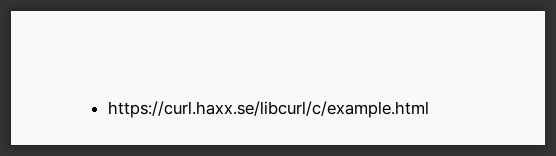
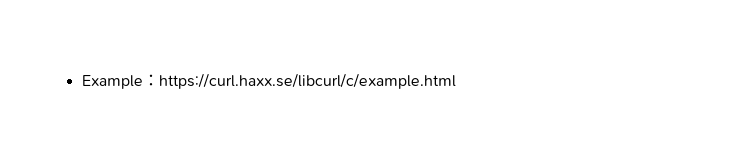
- https://curl.haxx.se/libcurl/c/example.html
+ Example：https://curl.haxx.se/libcurl/c/example.html

